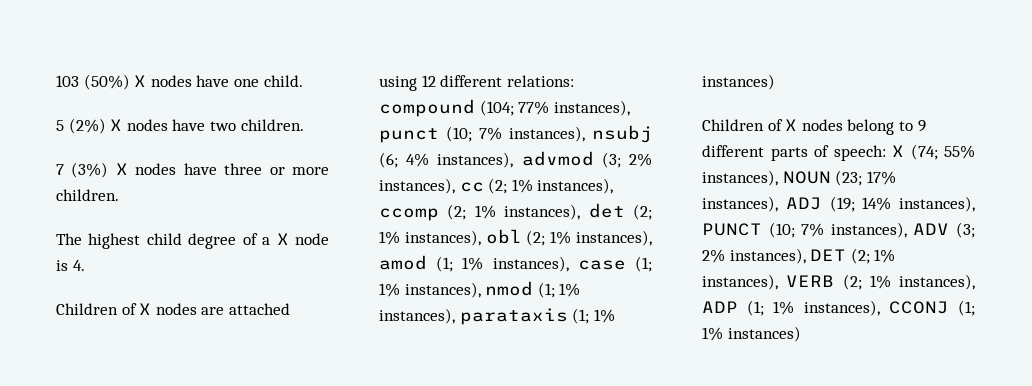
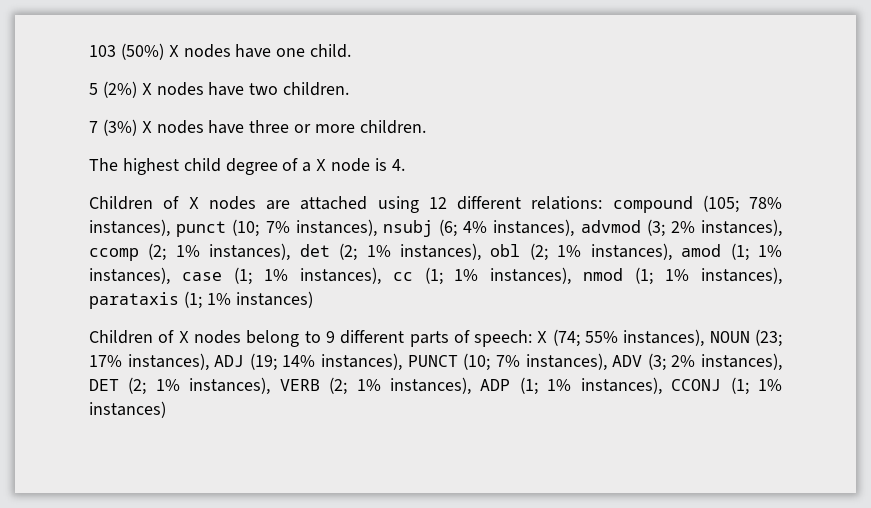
- Children of X nodes are attached using 12 different relations: compound (104; 77% instances), punct (10; 7% instances), nsubj (6; 4% instances), advmod (3; 2% instances), cc (2; 1% instances), ccomp (2; 1% instances), det (2; 1% instances), obl (2; 1% instances), amod (1; 1% instances), case (1; 1% instances), nmod (1; 1% instances), parataxis (1; 1% instances)
+ Children of X nodes are attached using 12 different relations: compound (105; 78% instances), punct (10; 7% instances), nsubj (6; 4% instances), advmod (3; 2% instances), ccomp (2; 1% instances), det (2; 1% instances), obl (2; 1% instances), amod (1; 1% instances), case (1; 1% instances), cc (1; 1% instances), nmod (1; 1% instances), parataxis (1; 1% instances)

